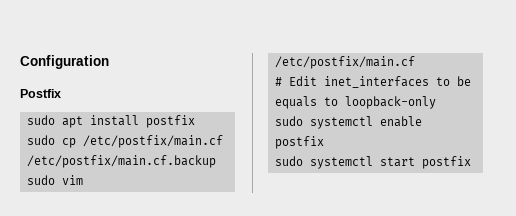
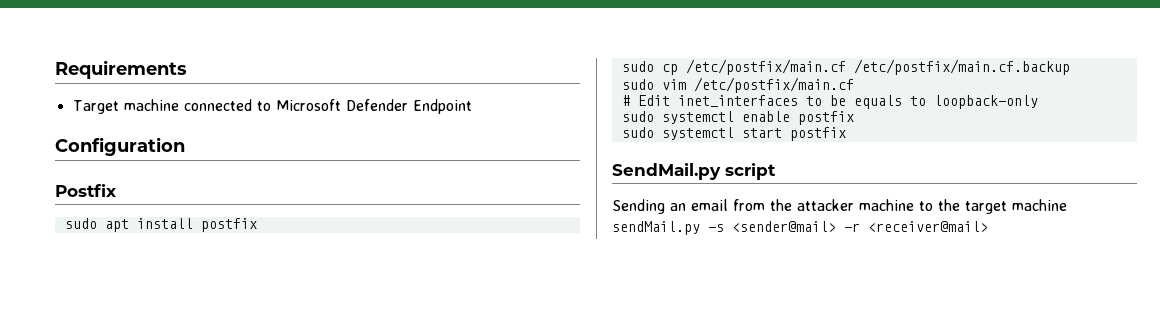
+ Requirements
+ Target machine connected to Microsoft Defender Endpoint
+ SendMail.py script
+ Sending an email from the attacker machine to the target machine sendMail.py -s <sender@mail> -r <receiver@mail>

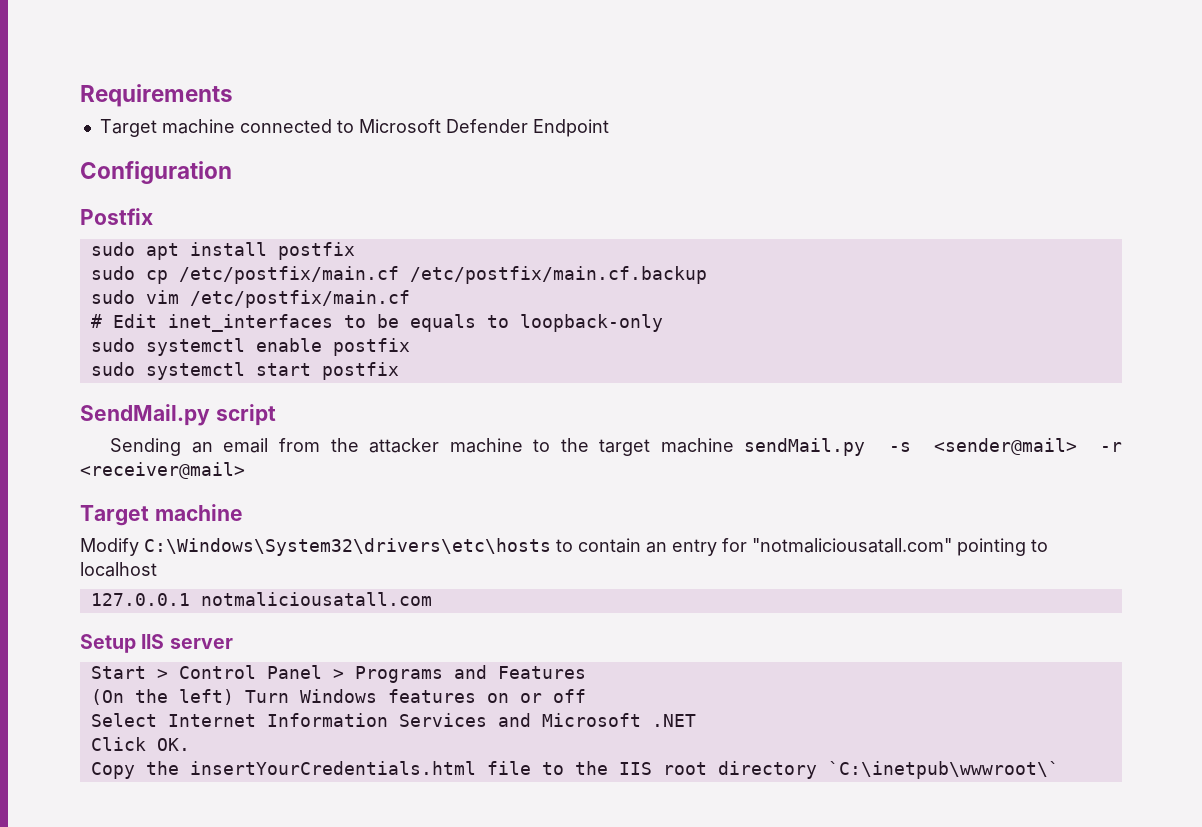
  Sending an email from the attacker machine to the target machine sendMail.py -s <sender@mail> -r <receiver@mail>
+ Target machine
+ Modify C:\Windows\System32\drivers\etc\hosts to contain an entry for "notmaliciousatall.com" pointing to localhost
+ 127.0.0.1 notmaliciousatall.com
+ Setup IIS server
+ Start > Control Panel > Programs and Features
+ (On the left) Turn Windows features on or off
+ Select Internet Information Services and Microsoft .NET
+ Click OK.
+ Copy the insertYourCredentials.html file to the IIS root directory `C:\inetpub\wwwroot\`

